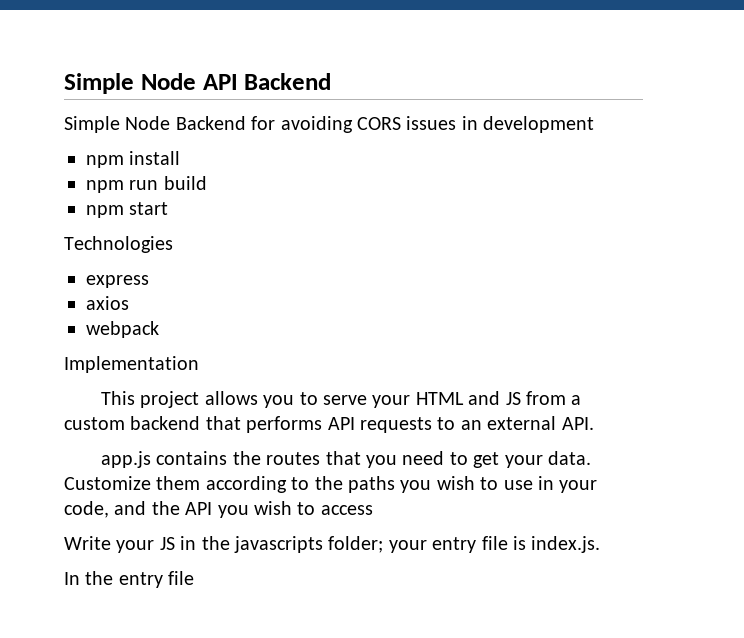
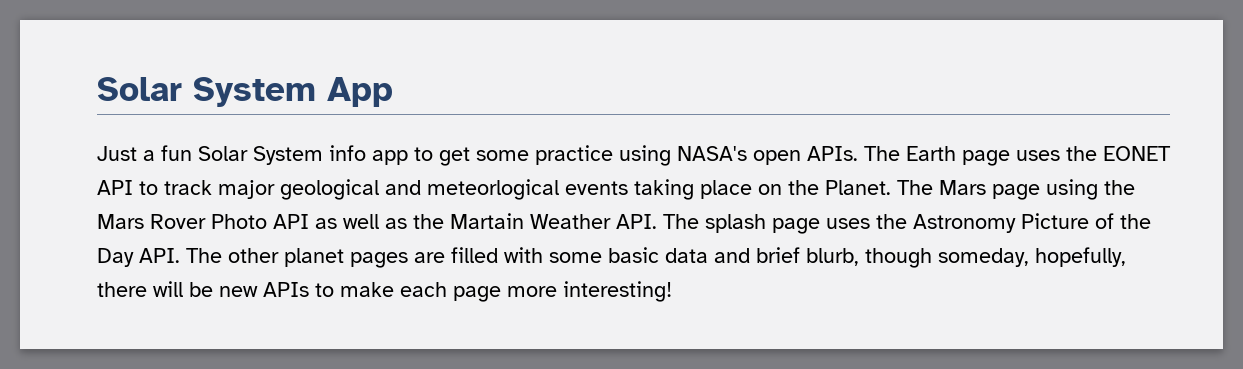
- Simple Node API Backend
- Simple Node Backend for avoiding CORS issues in development
- npm install
- npm run build
- npm start
- Technologies
- express
- axios
- webpack
- Implementation
- This project allows you to serve your HTML and JS from a custom backend that performs API requests to an external API.
- app.js contains the routes that you need to get your data. Customize them according to the paths you wish to use in your code, and the API you wish to access
- Write your JS in the javascripts folder; your entry file is index.js.
- In the entry file
+ Solar System App
+ Just a fun Solar System info app to get some practice using NASA's open APIs. The Earth page uses the EONET API to track major geological and meteorlogical events taking place on the Planet. The Mars page using the Mars Rover Photo API as well as the Martain Weather API. The splash page uses the Astronomy Picture of the Day API. The other planet pages are filled with some basic data and brief blurb, though someday, hopefully, there will be new APIs to make each page more interesting!

